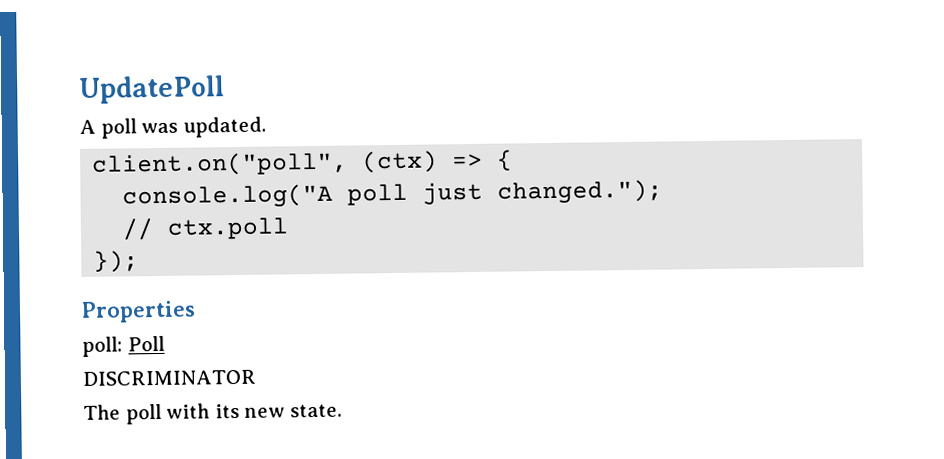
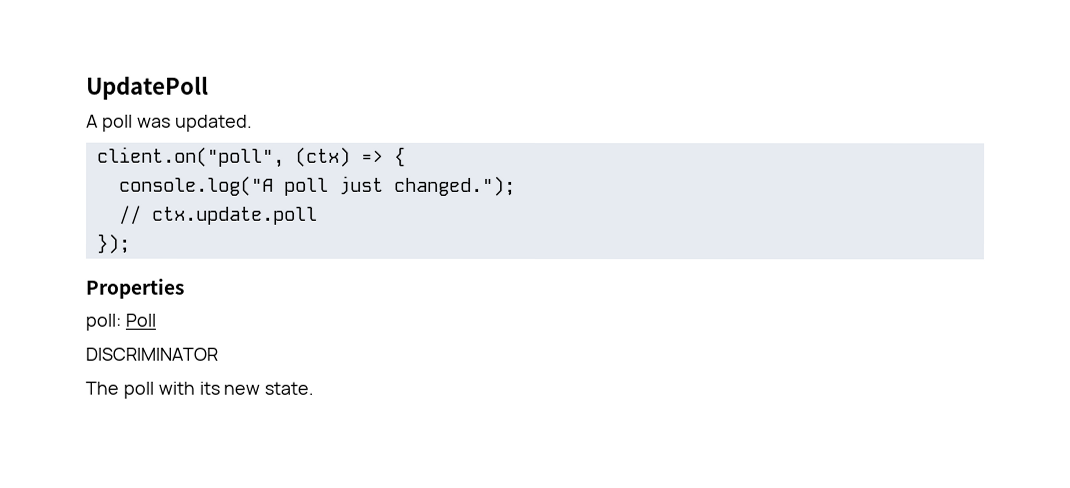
- // ctx.poll
+ // ctx.update.poll

